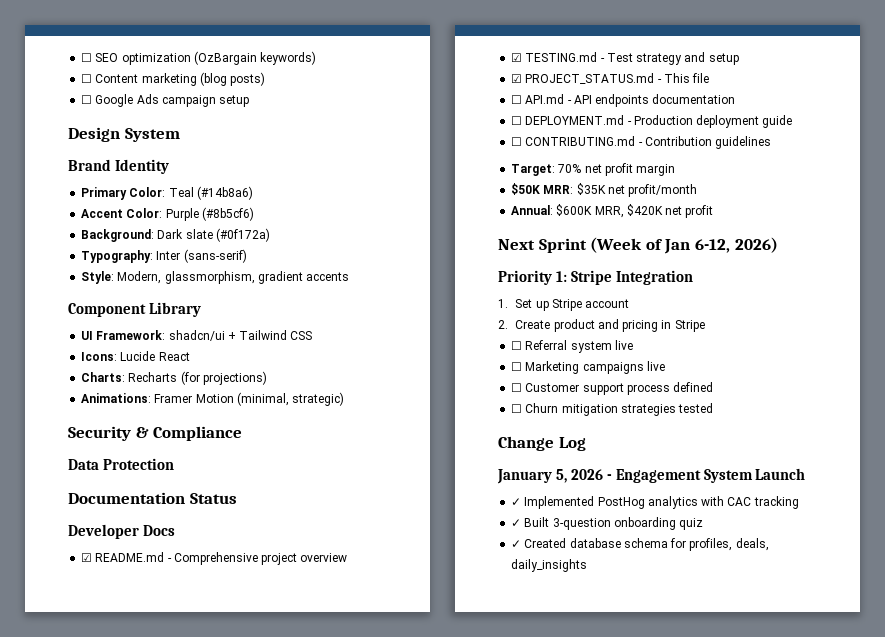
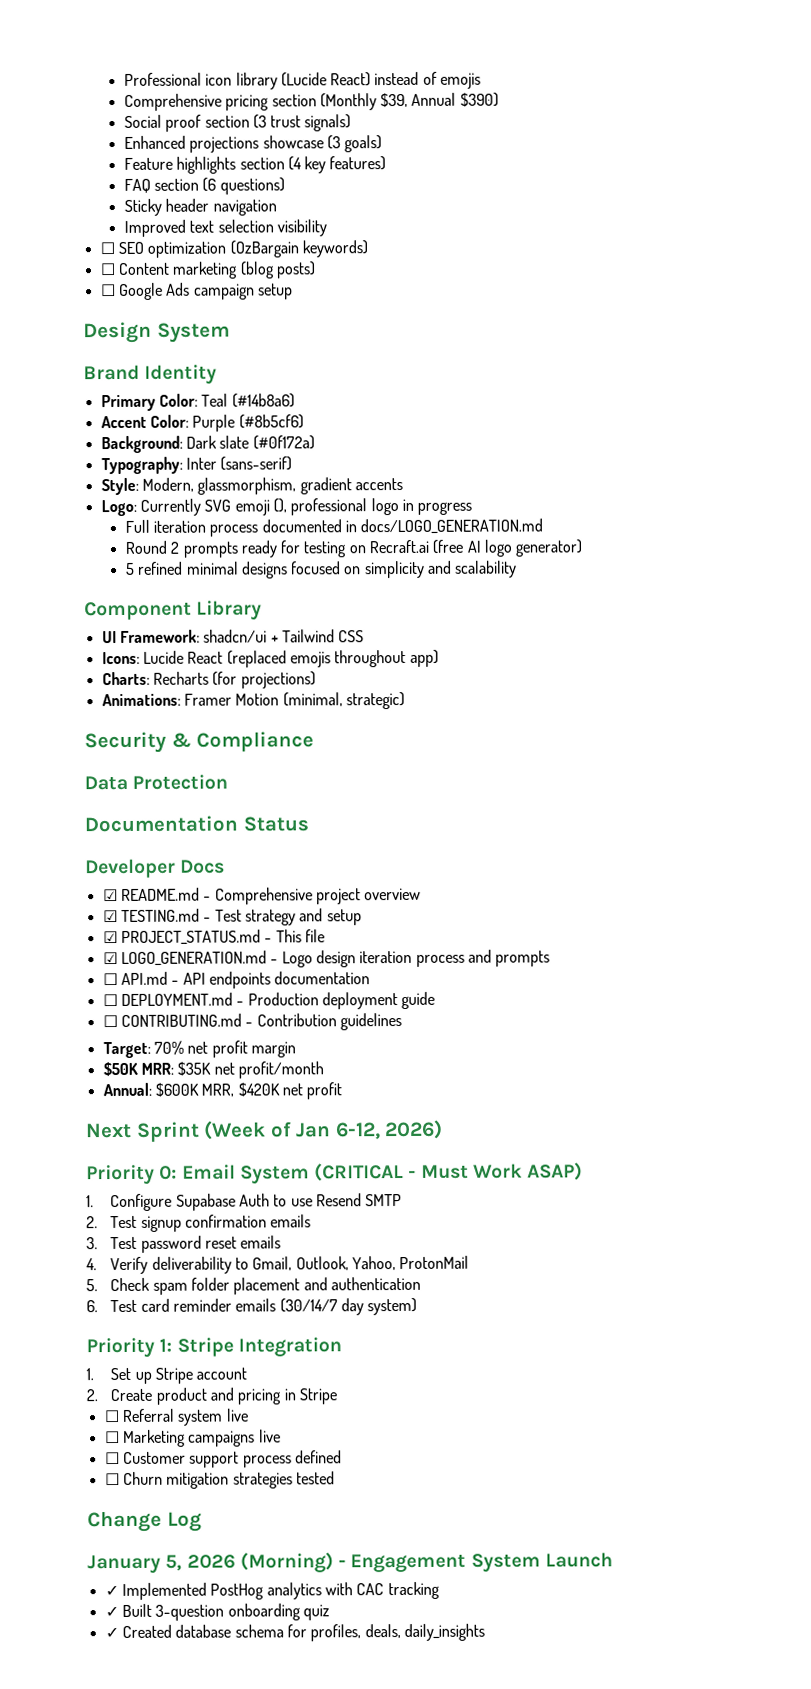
+ Professional icon library (Lucide React) instead of emojis
+ Comprehensive pricing section (Monthly $39, Annual $390)
+ Social proof section (3 trust signals)
+ Enhanced projections showcase (3 goals)
+ Feature highlights section (4 key features)
+ FAQ section (6 questions)
+ Sticky header navigation
+ Improved text selection visibility
+ Logo: Currently SVG emoji (), professional logo in progress
+ Full iteration process documented in docs/LOGO_GENERATION.md
+ Round 2 prompts ready for testing on Recraft.ai (free AI logo generator)
+ 5 refined minimal designs focused on simplicity and scalability
- Icons: Lucide React
+ Icons: Lucide React (replaced emojis throughout app)
+ ☑ LOGO_GENERATION.md - Logo design iteration process and prompts
+ Priority 0: Email System (CRITICAL - Must Work ASAP)
+ 1. Configure Supabase Auth to use Resend SMTP
+ 2. Test signup confirmation emails
+ 3. Test password reset emails
+ 4. Verify deliverability to Gmail, Outlook, Yahoo, ProtonMail
+ 5. Check spam folder placement and authentication
+ 6. Test card reminder emails (30/14/7 day system)
- January 5, 2026 - Engagement System Launch
+ January 5, 2026 (Morning) - Engagement System Launch

